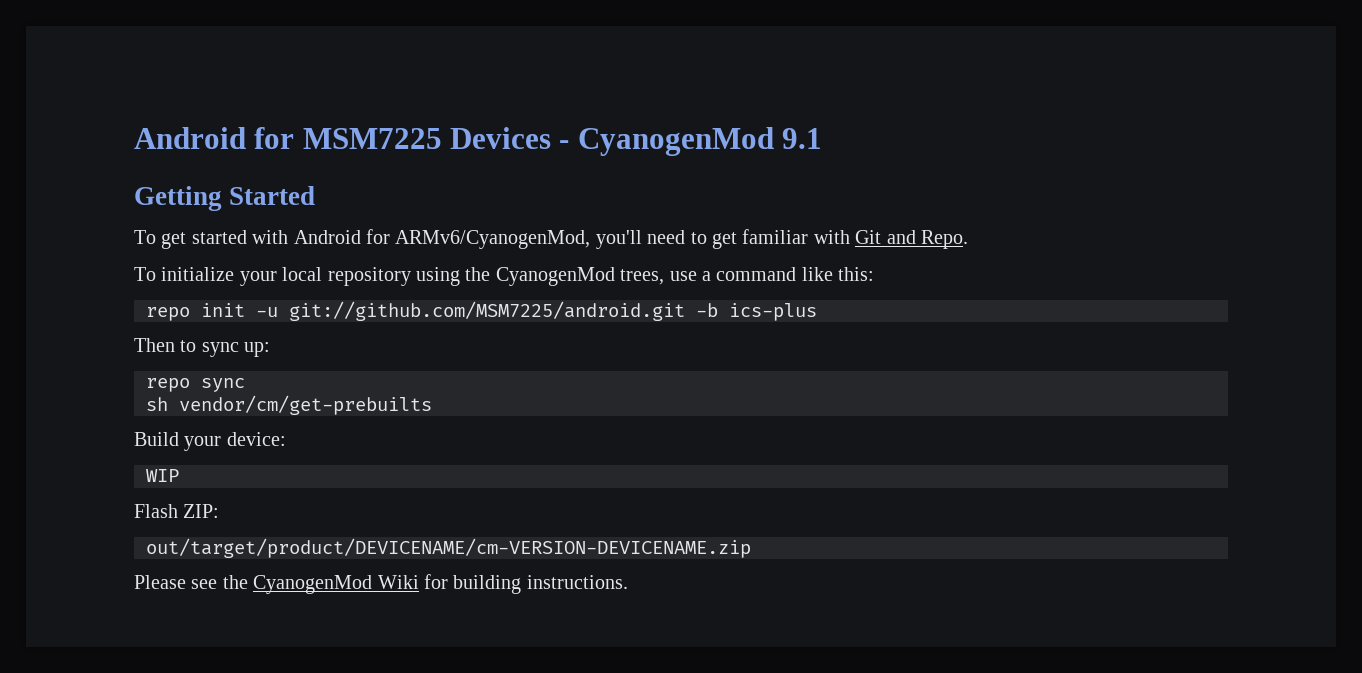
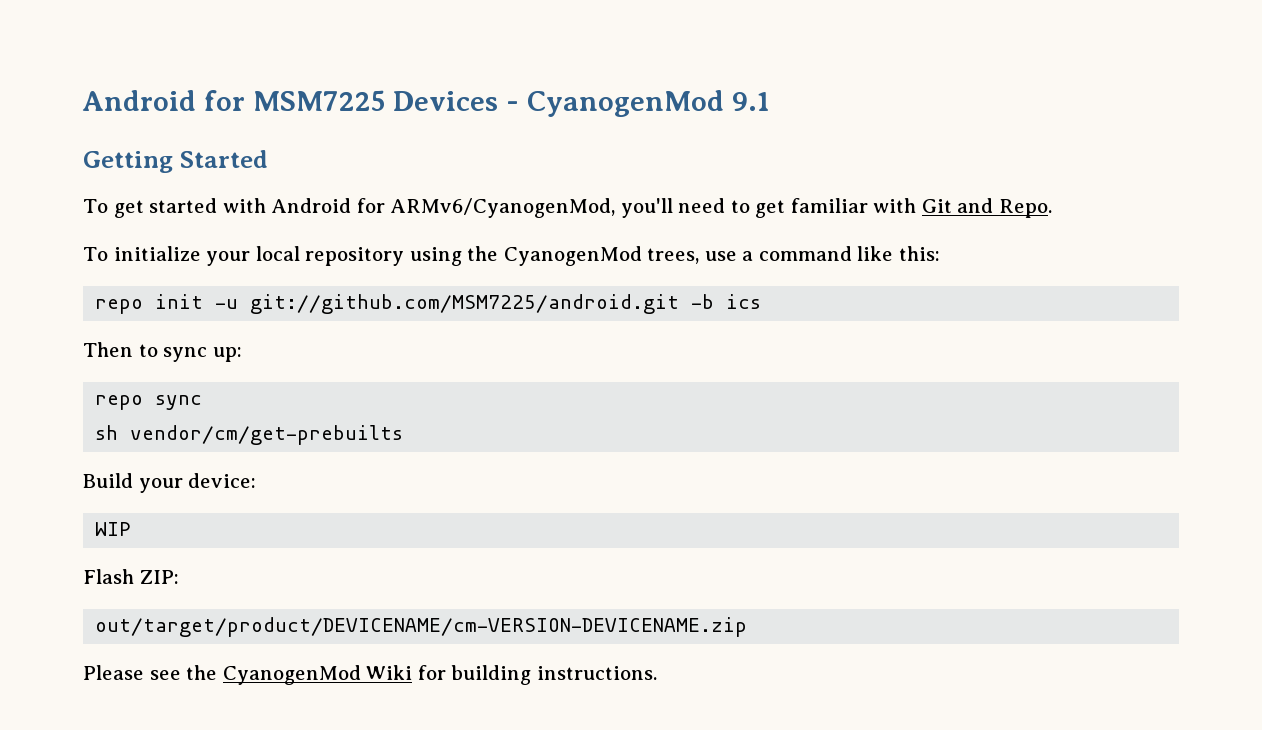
- repo init -u git://github.com/MSM7225/android.git -b ics-plus
+ repo init -u git://github.com/MSM7225/android.git -b ics

